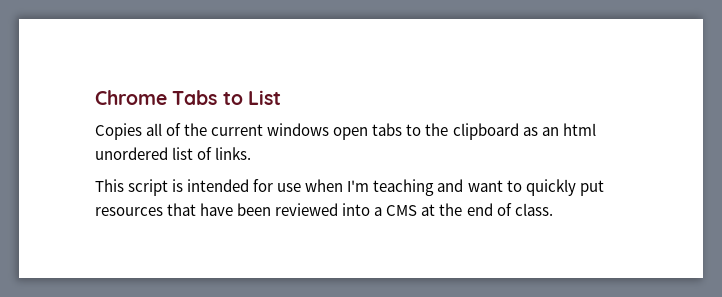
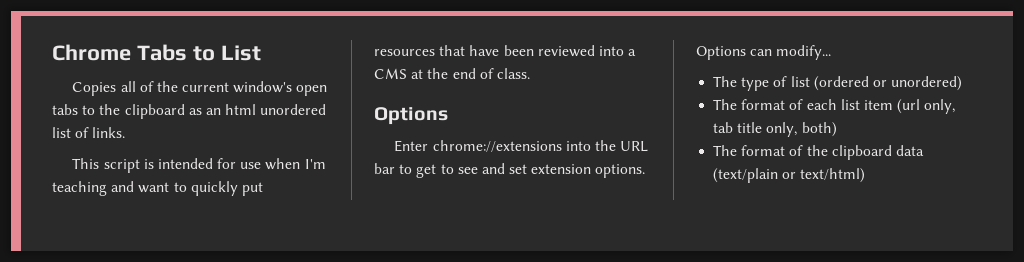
- Copies all of the current windows open tabs to the clipboard as an html unordered list of links.
+ Copies all of the current window's open tabs to the clipboard as an html unordered list of links.
  This script is intended for use when I'm teaching and want to quickly put resources that have been reviewed into a CMS at the end of class.
+ Options
+ Enter chrome://extensions into the URL bar to get to see and set extension options. Options can modify...
+ The type of list (ordered or unordered)
+ The format of each list item (url only, tab title only, both)
+ The format of the clipboard data (text/plain or text/html)

